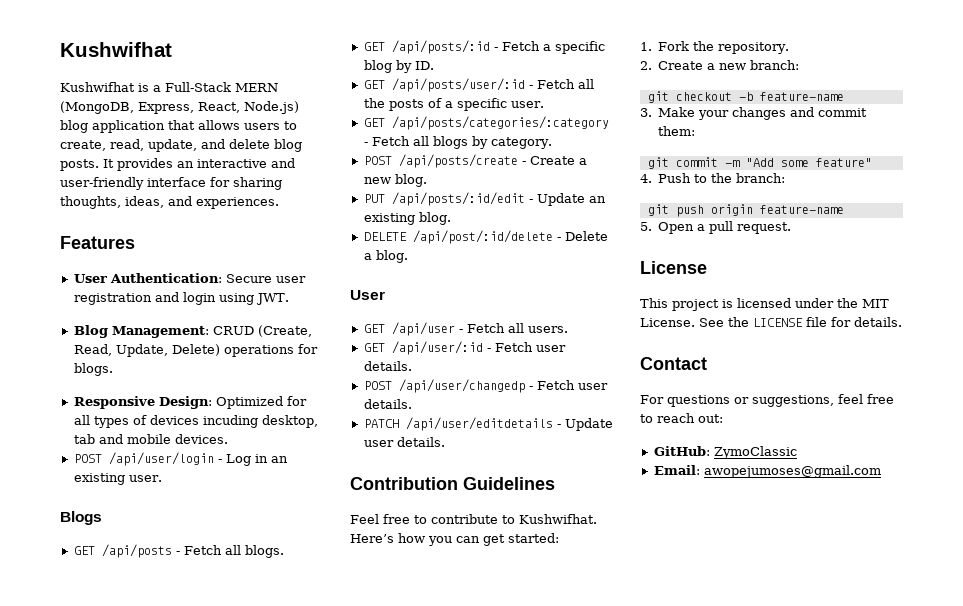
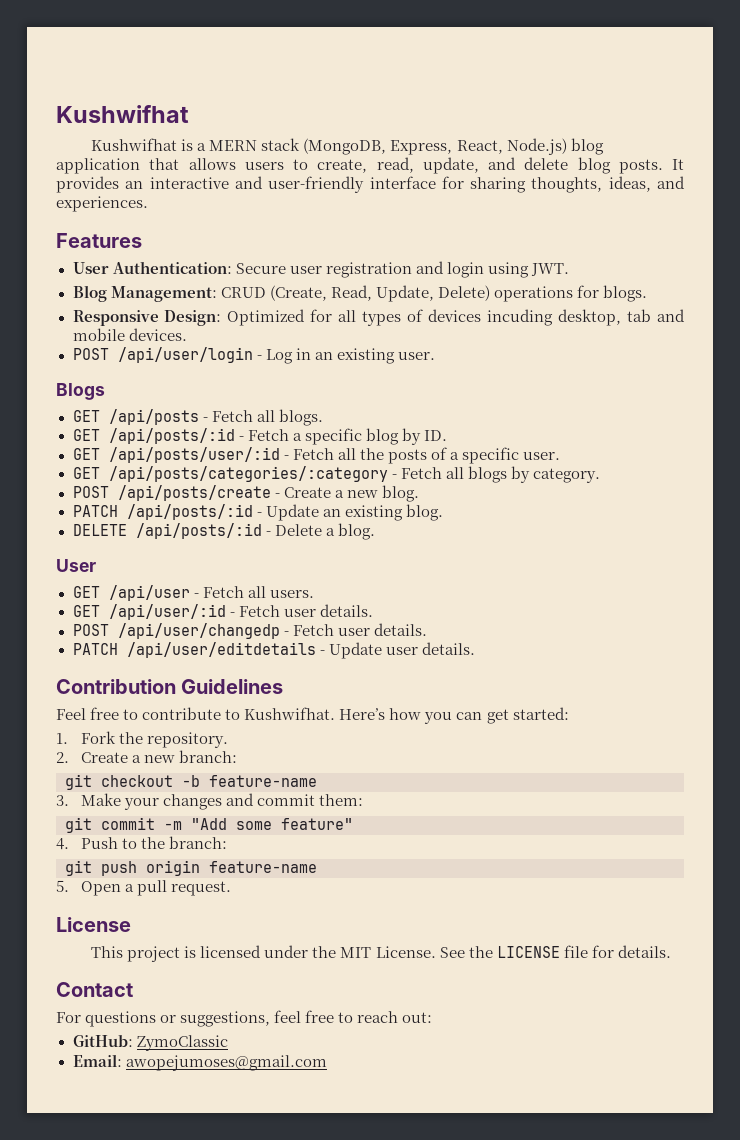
- Kushwifhat is a Full-Stack MERN (MongoDB, Express, React, Node.js) blog application that allows users to create, read, update, and delete blog posts.
+ Kushwifhat is a MERN stack (MongoDB, Express, React, Node.js) blog application that allows users to create, read, update, and delete blog posts.
- PUT /api/posts/:id/edit - Update an existing blog.
+ PATCH /api/posts/:id - Update an existing blog.
- DELETE /api/post/:id/delete - Delete a blog.
+ DELETE /api/posts/:id - Delete a blog.

